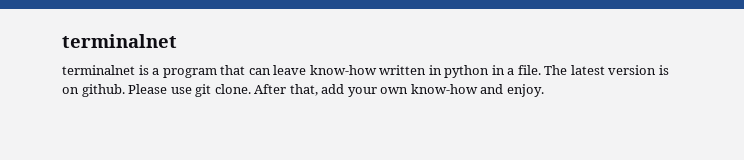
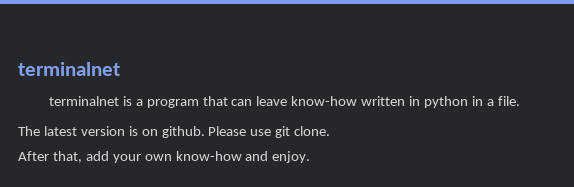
- terminalnet is a program that can leave know-how written in python in a file. The latest version is on github.
+ terminalnet is a program that can leave know-how written in python in a file.
+ The latest version is on github.
- Please use git clone. After that, add your own know-how and enjoy.
+ Please use git clone.
+ After that, add your own know-how and enjoy.

